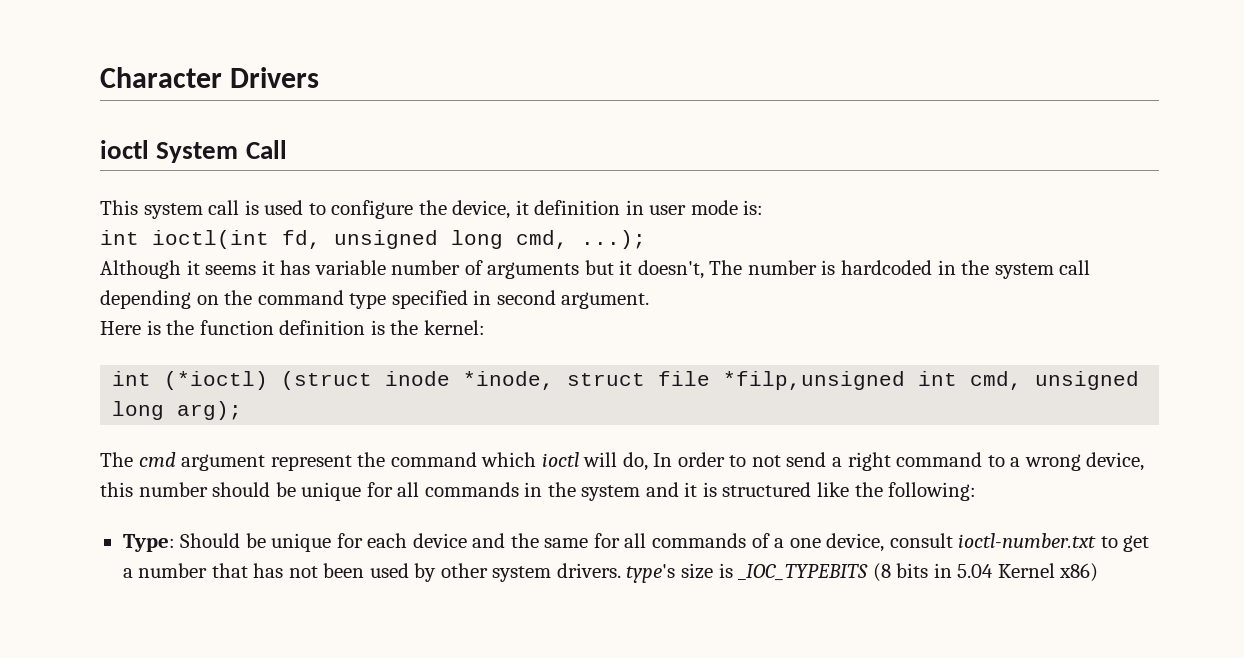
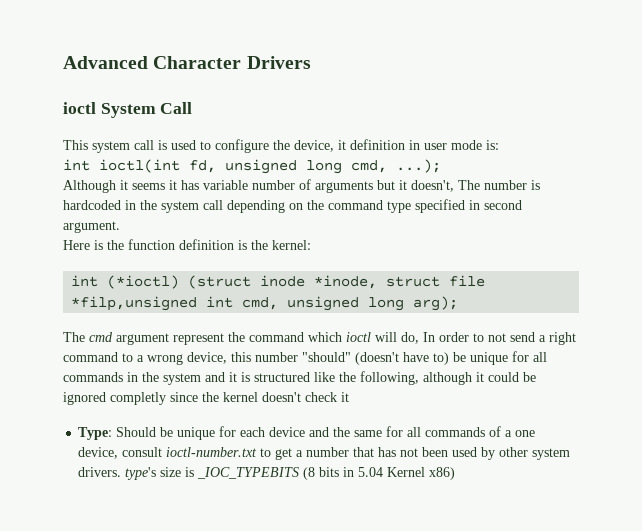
- Character Drivers
+ Advanced Character Drivers
- The cmd argument represent the command which ioctl will do, In order to not send a right command to a wrong device, this number should be unique for all commands in the system and it is structured like the following:
+ The cmd argument represent the command which ioctl will do, In order to not send a right command to a wrong device, this number "should" (doesn't have to) be unique for all commands in the system and it is structured like the following, although it could be ignored completly since the kernel doesn't check it

